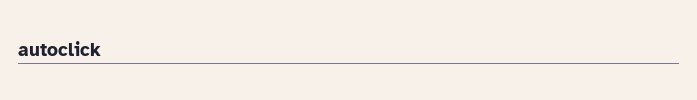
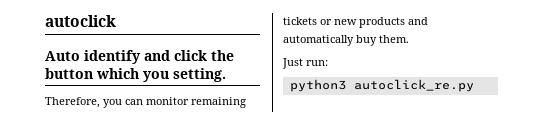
+ Auto identify and click the button which you setting.
+ Therefore, you can monitor remaining tickets or new products and automatically buy them.
+ Just run:
+ python3 autoclick_re.py

